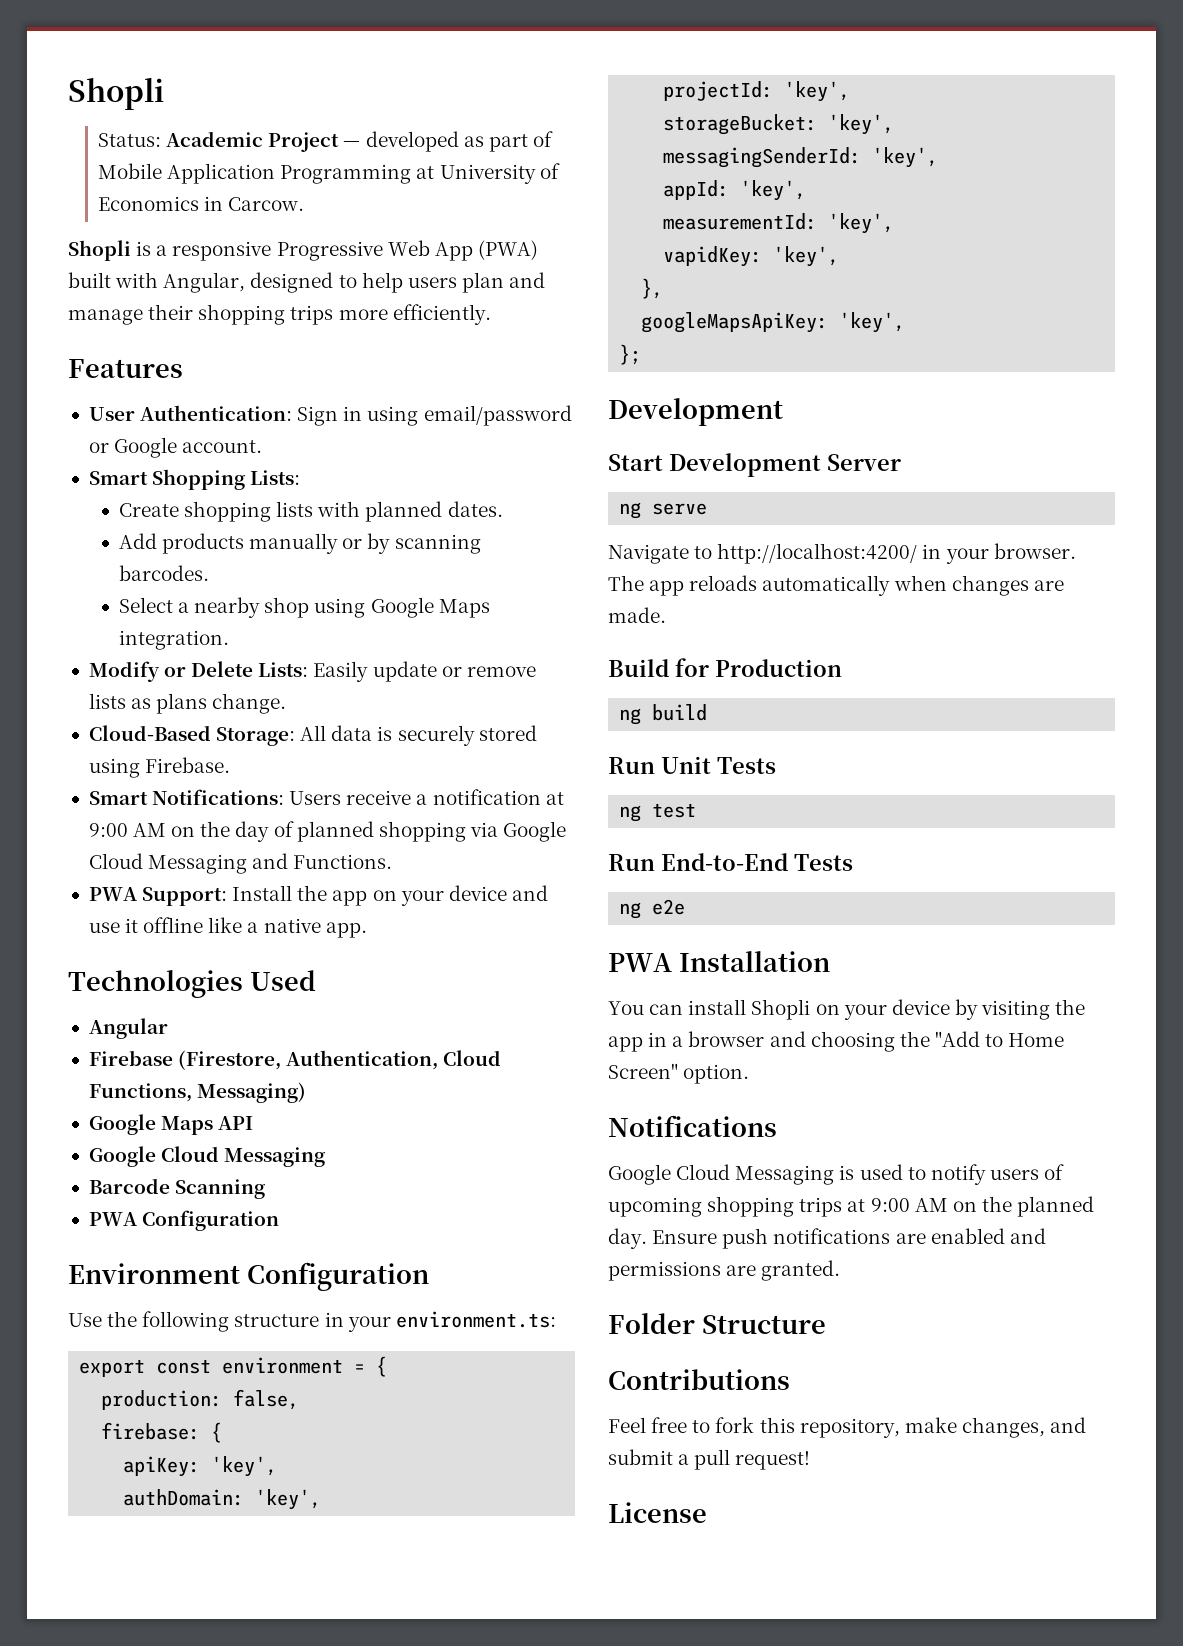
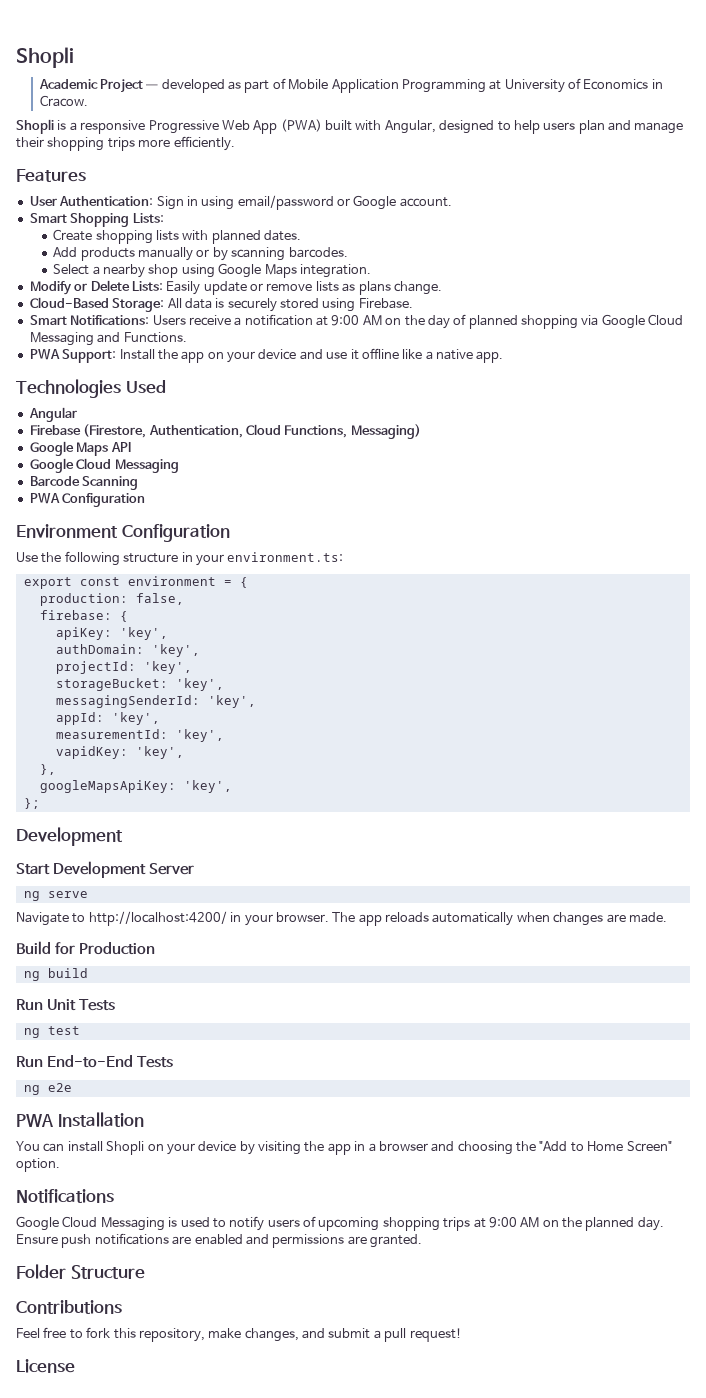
- Status: Academic Project — developed as part of Mobile Application Programming at University of Economics in Carcow.
+ Academic Project — developed as part of Mobile Application Programming at University of Economics in Cracow.

